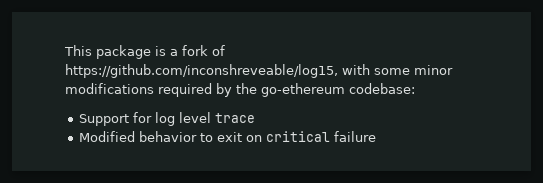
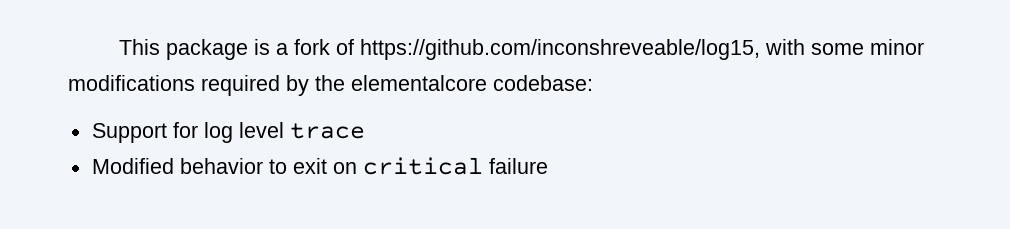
- This package is a fork of https://github.com/inconshreveable/log15, with some minor modifications required by the go-ethereum codebase:
+ This package is a fork of https://github.com/inconshreveable/log15, with some minor modifications required by the elementalcore codebase:

